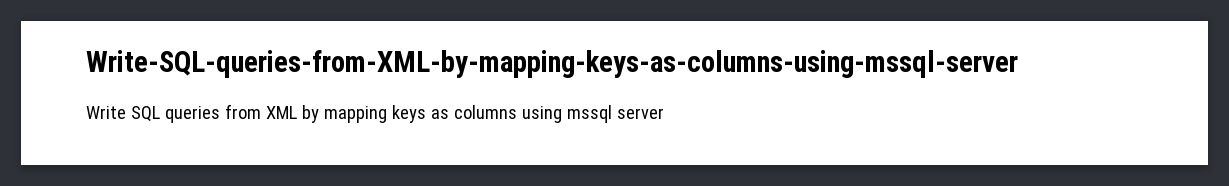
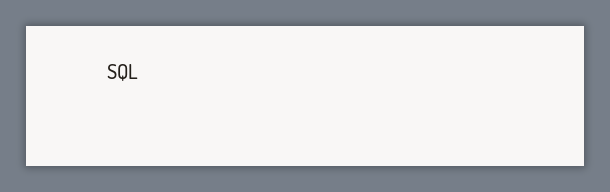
- Write-SQL-queries-from-XML-by-mapping-keys-as-columns-using-mssql-server
- Write SQL queries from XML by mapping keys as columns using mssql server
+ SQL

